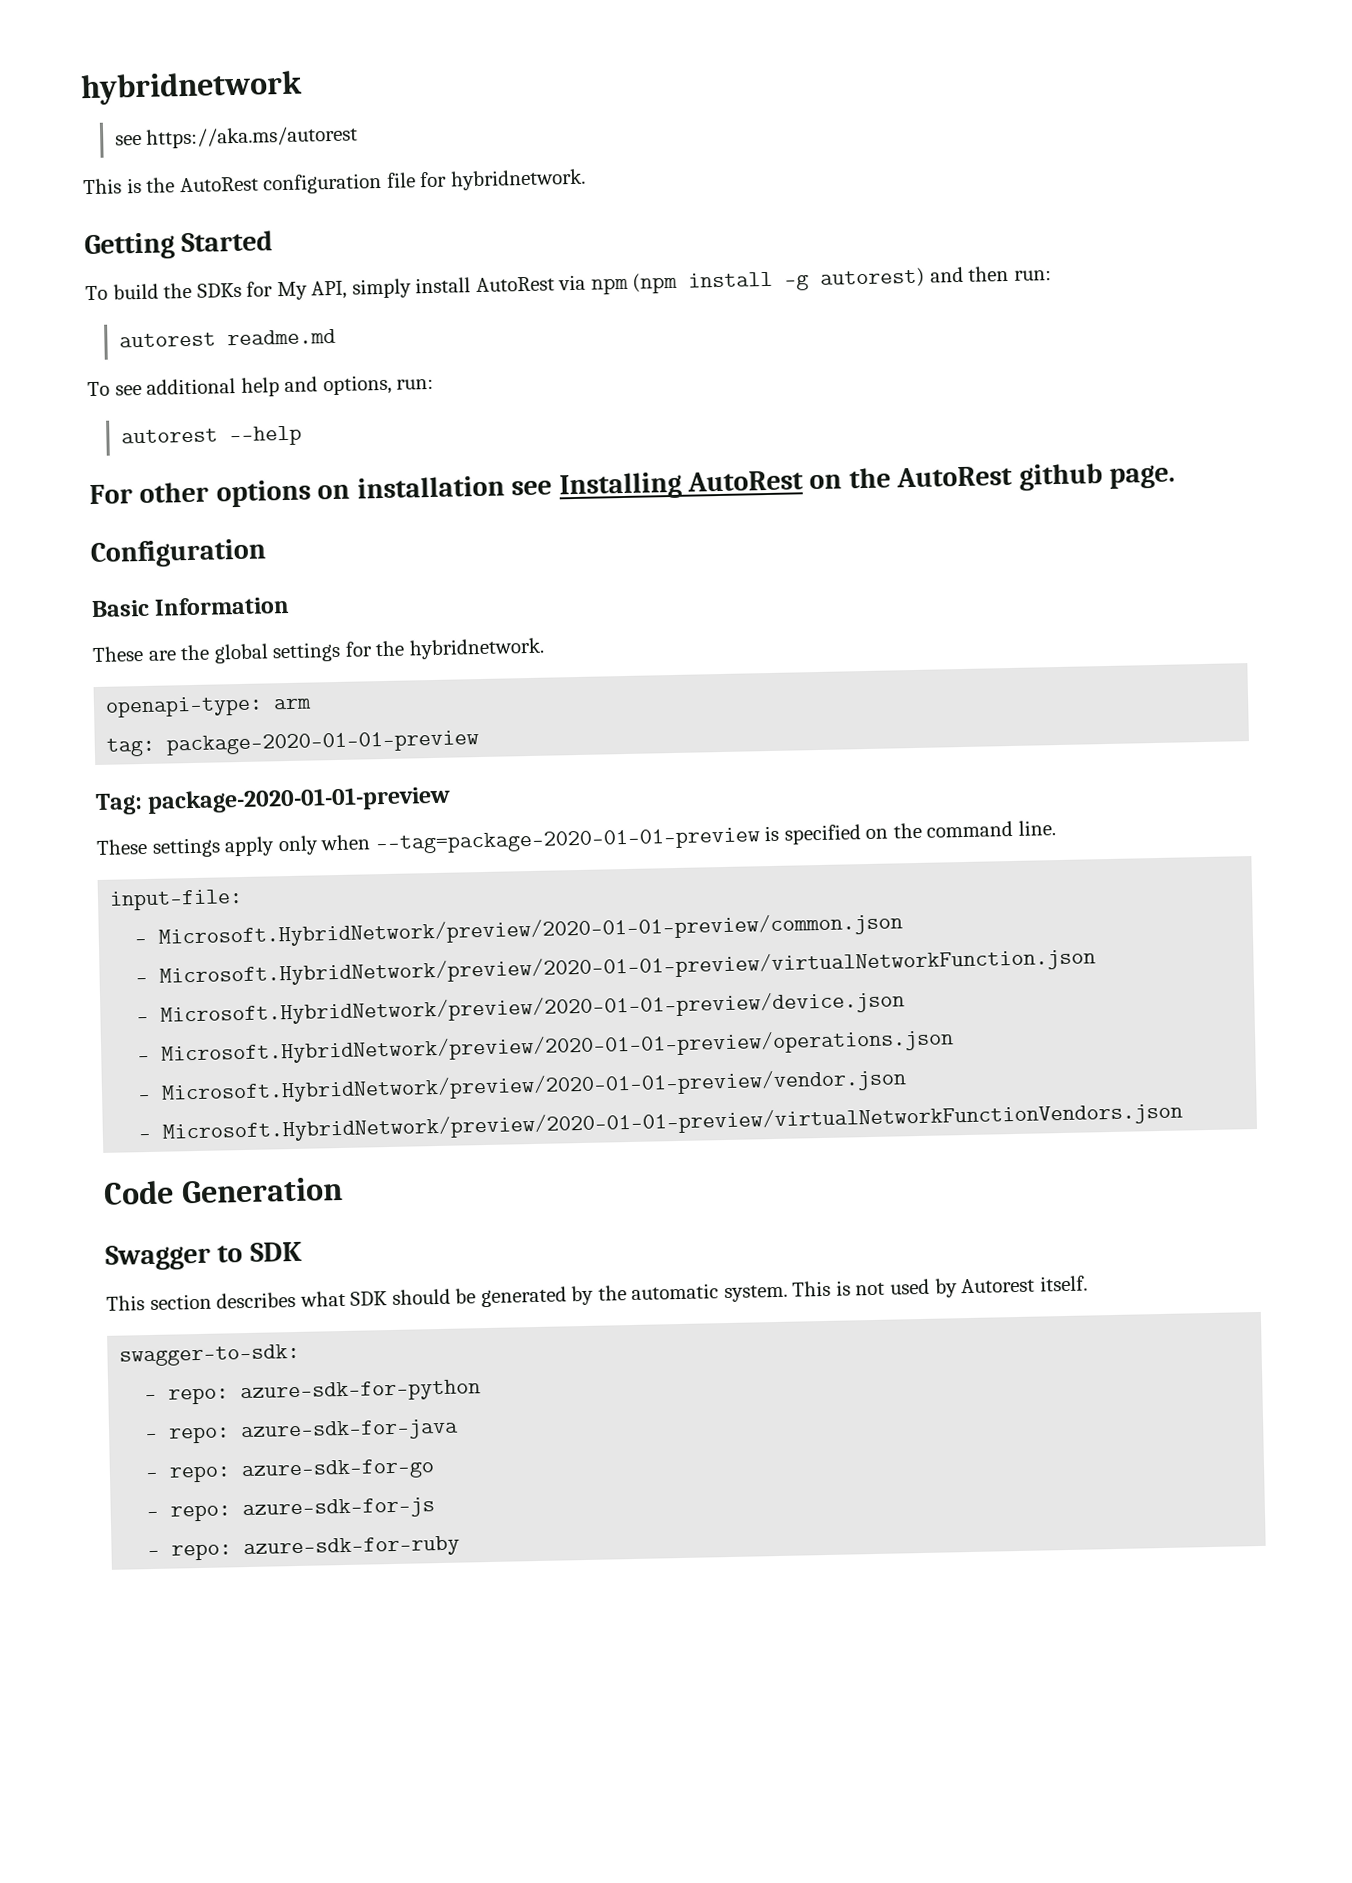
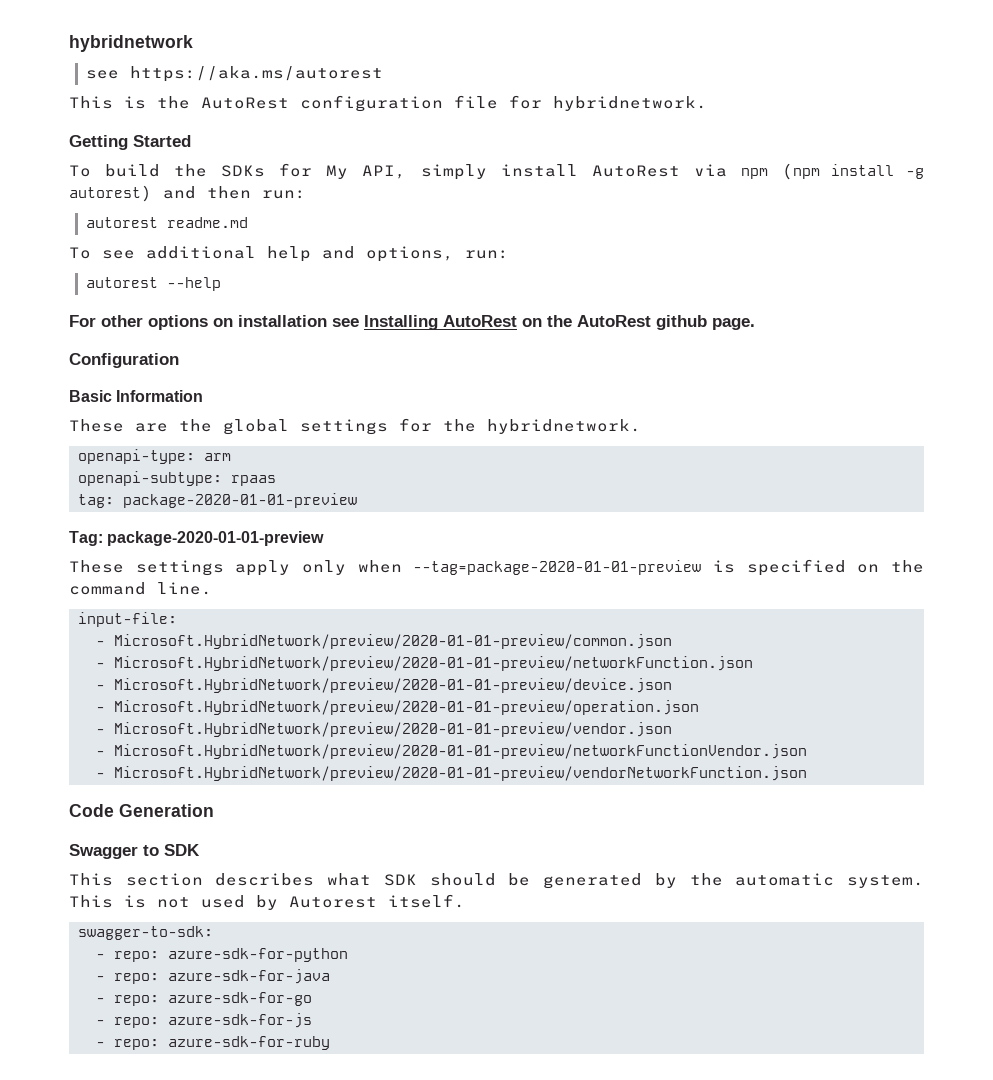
+ openapi-subtype: rpaas
- - Microsoft.HybridNetwork/preview/2020-01-01-preview/virtualNetworkFunction.json
+ - Microsoft.HybridNetwork/preview/2020-01-01-preview/networkFunction.json
- - Microsoft.HybridNetwork/preview/2020-01-01-preview/operations.json
+ - Microsoft.HybridNetwork/preview/2020-01-01-preview/operation.json
- - Microsoft.HybridNetwork/preview/2020-01-01-preview/virtualNetworkFunctionVendors.json
+ - Microsoft.HybridNetwork/preview/2020-01-01-preview/networkFunctionVendor.json
+ - Microsoft.HybridNetwork/preview/2020-01-01-preview/vendorNetworkFunction.json

